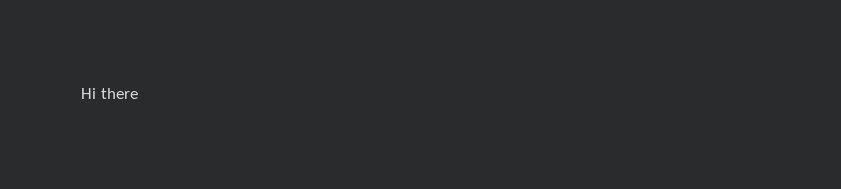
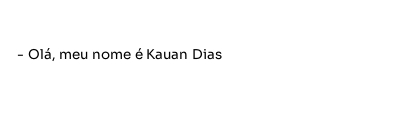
- Hi there
+ - Olá, meu nome é Kauan Dias

